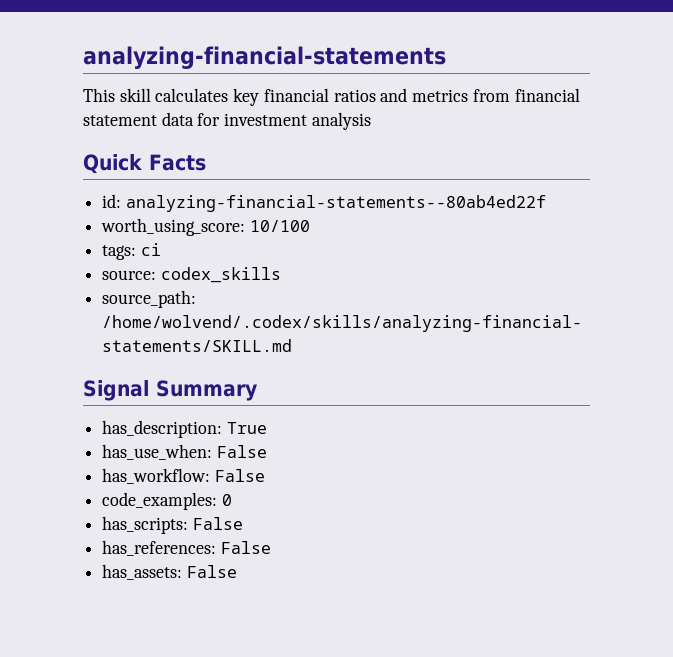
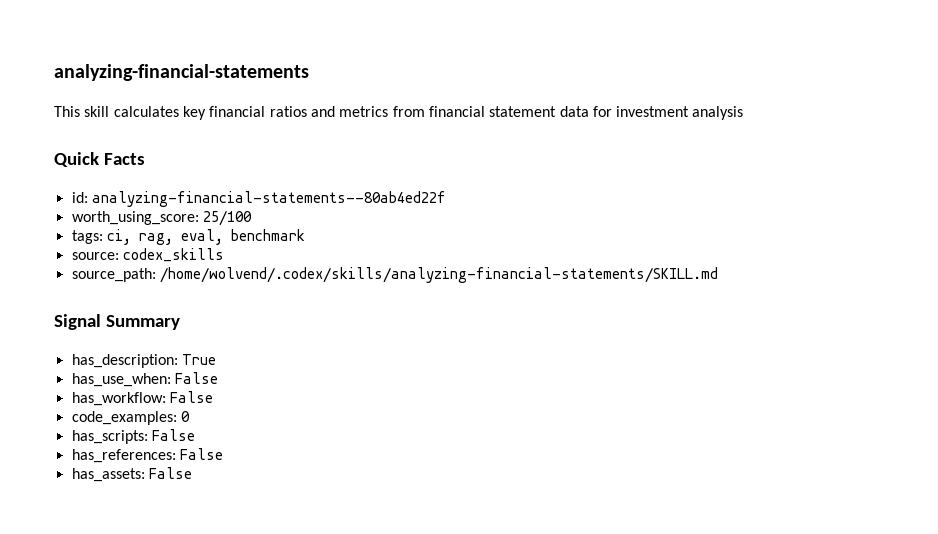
- worth_using_score: 10/100
+ worth_using_score: 25/100
- tags: ci
+ tags: ci, rag, eval, benchmark

